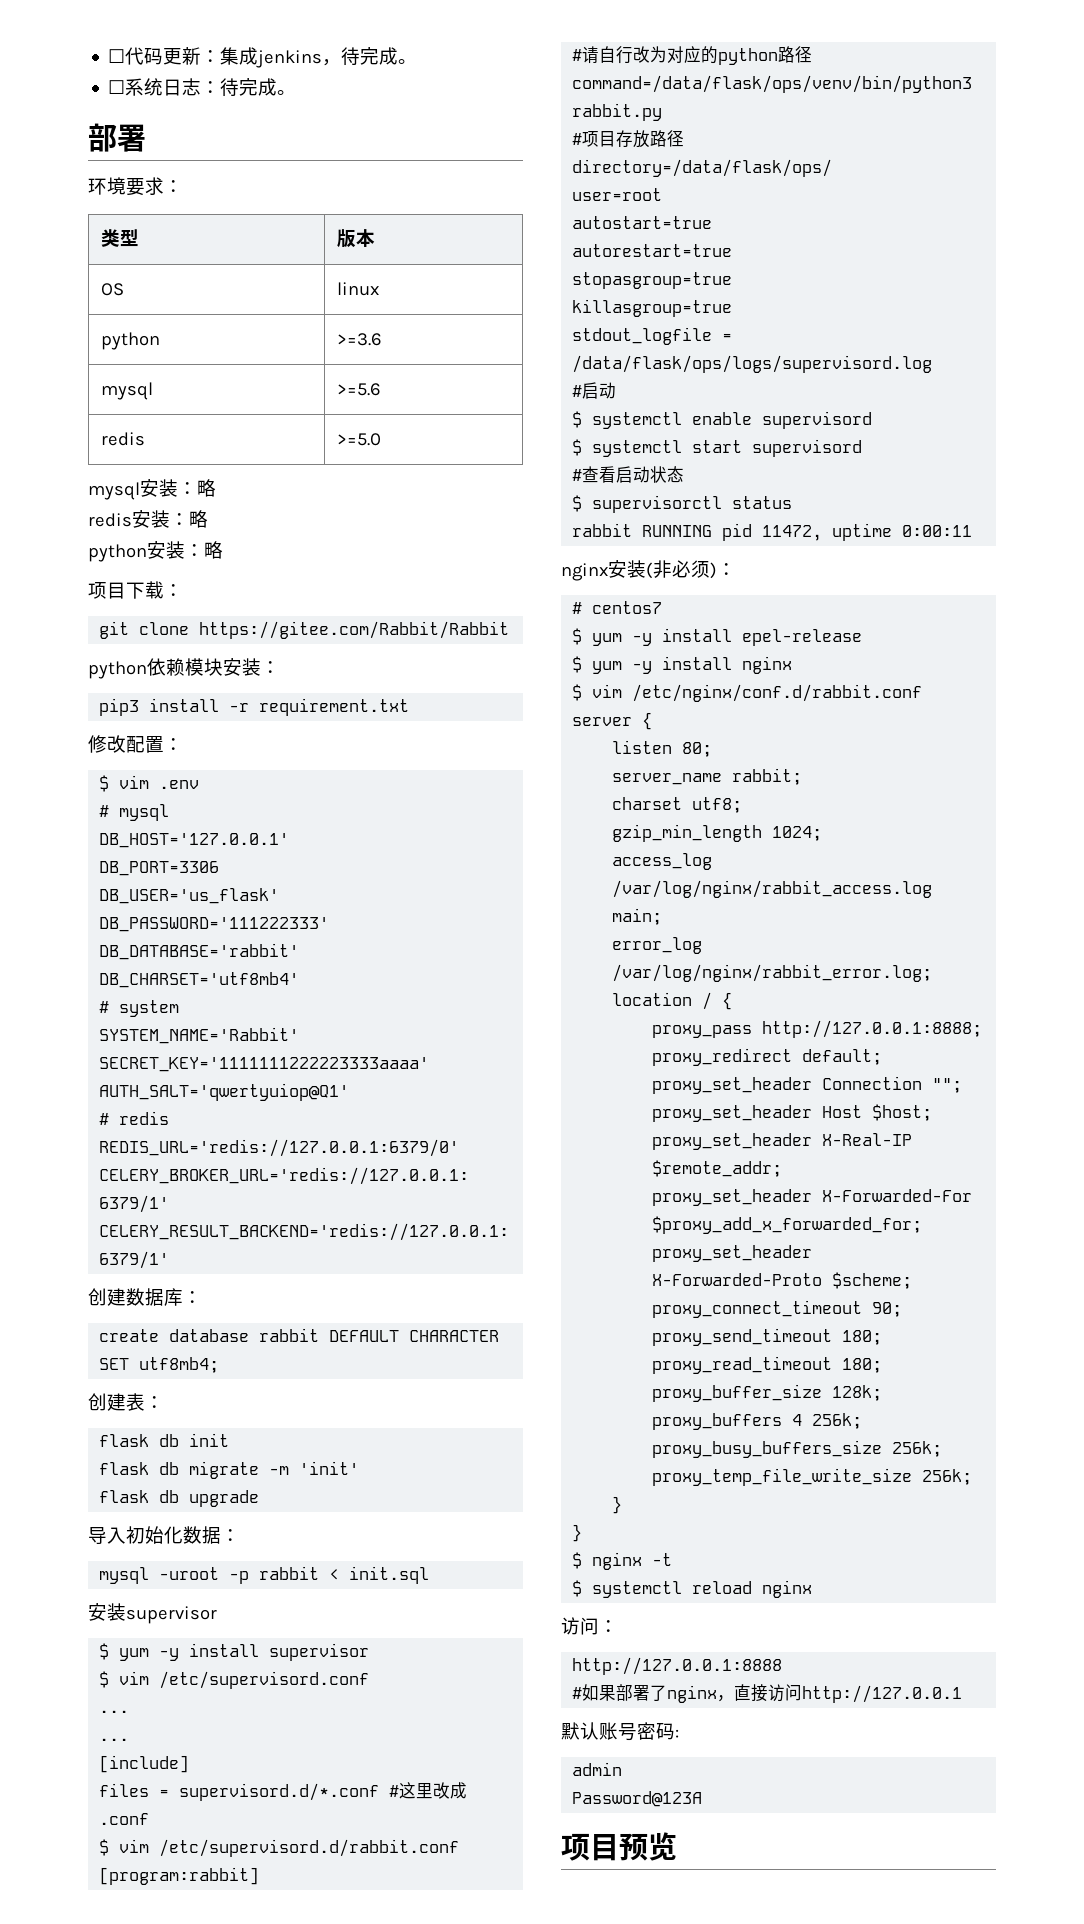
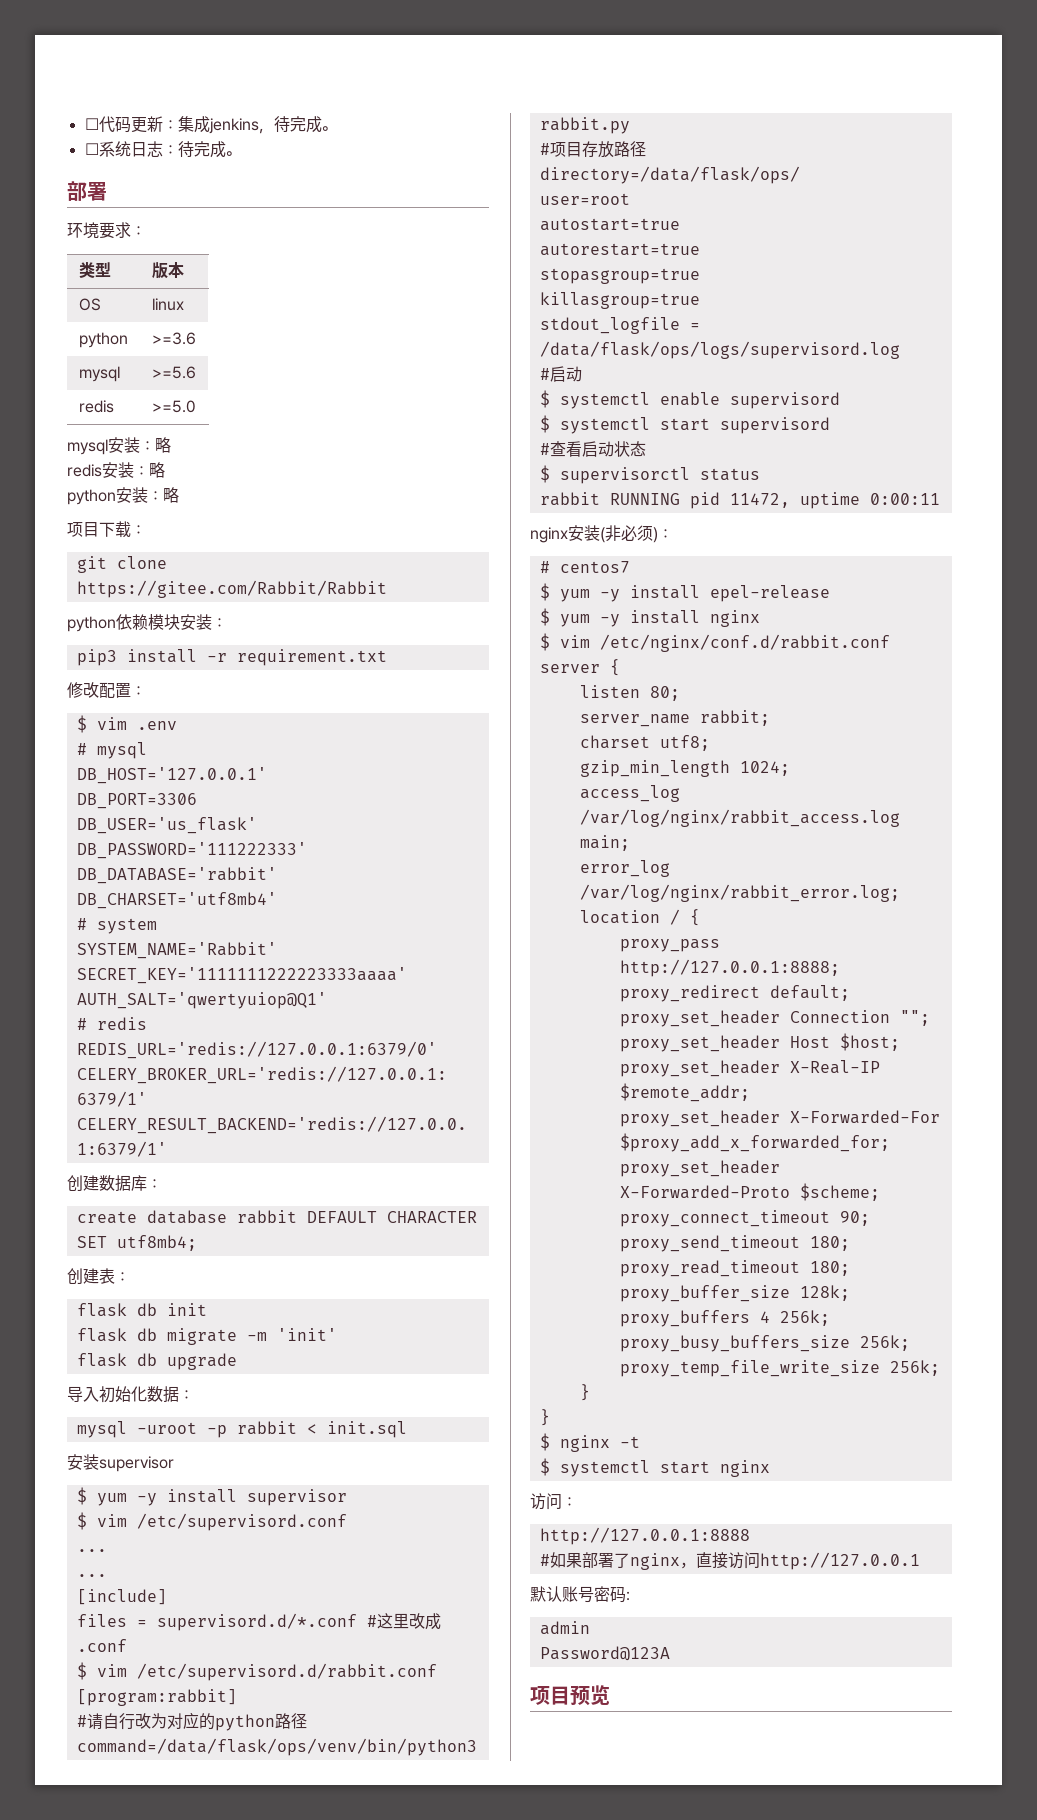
- $ systemctl reload nginx
+ $ systemctl start nginx

